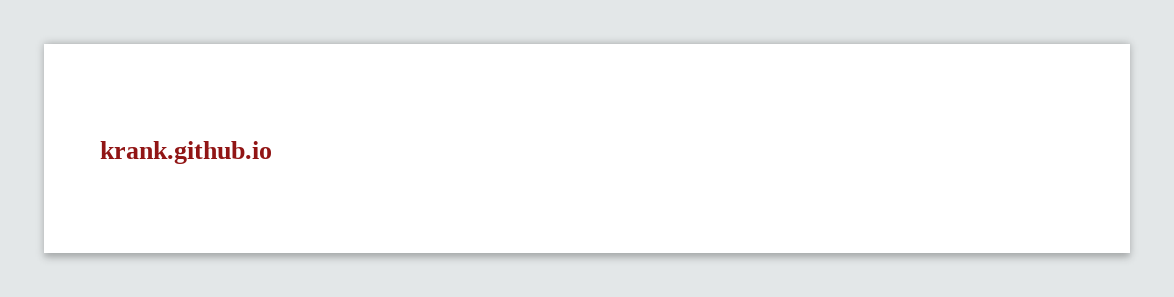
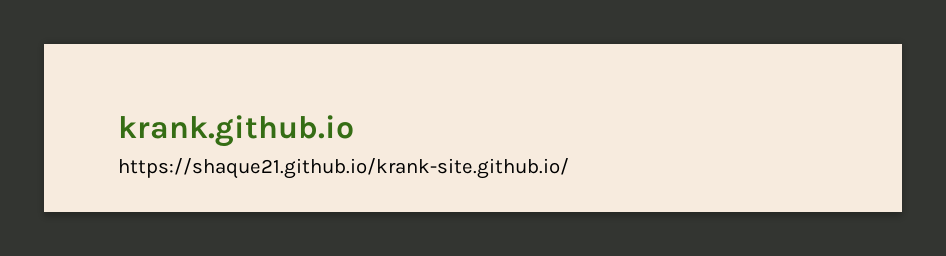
+ https://shaque21.github.io/krank-site.github.io/

